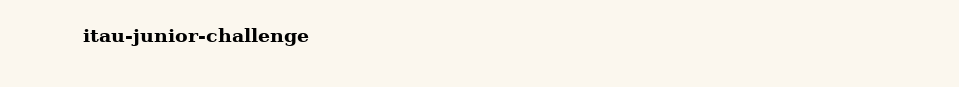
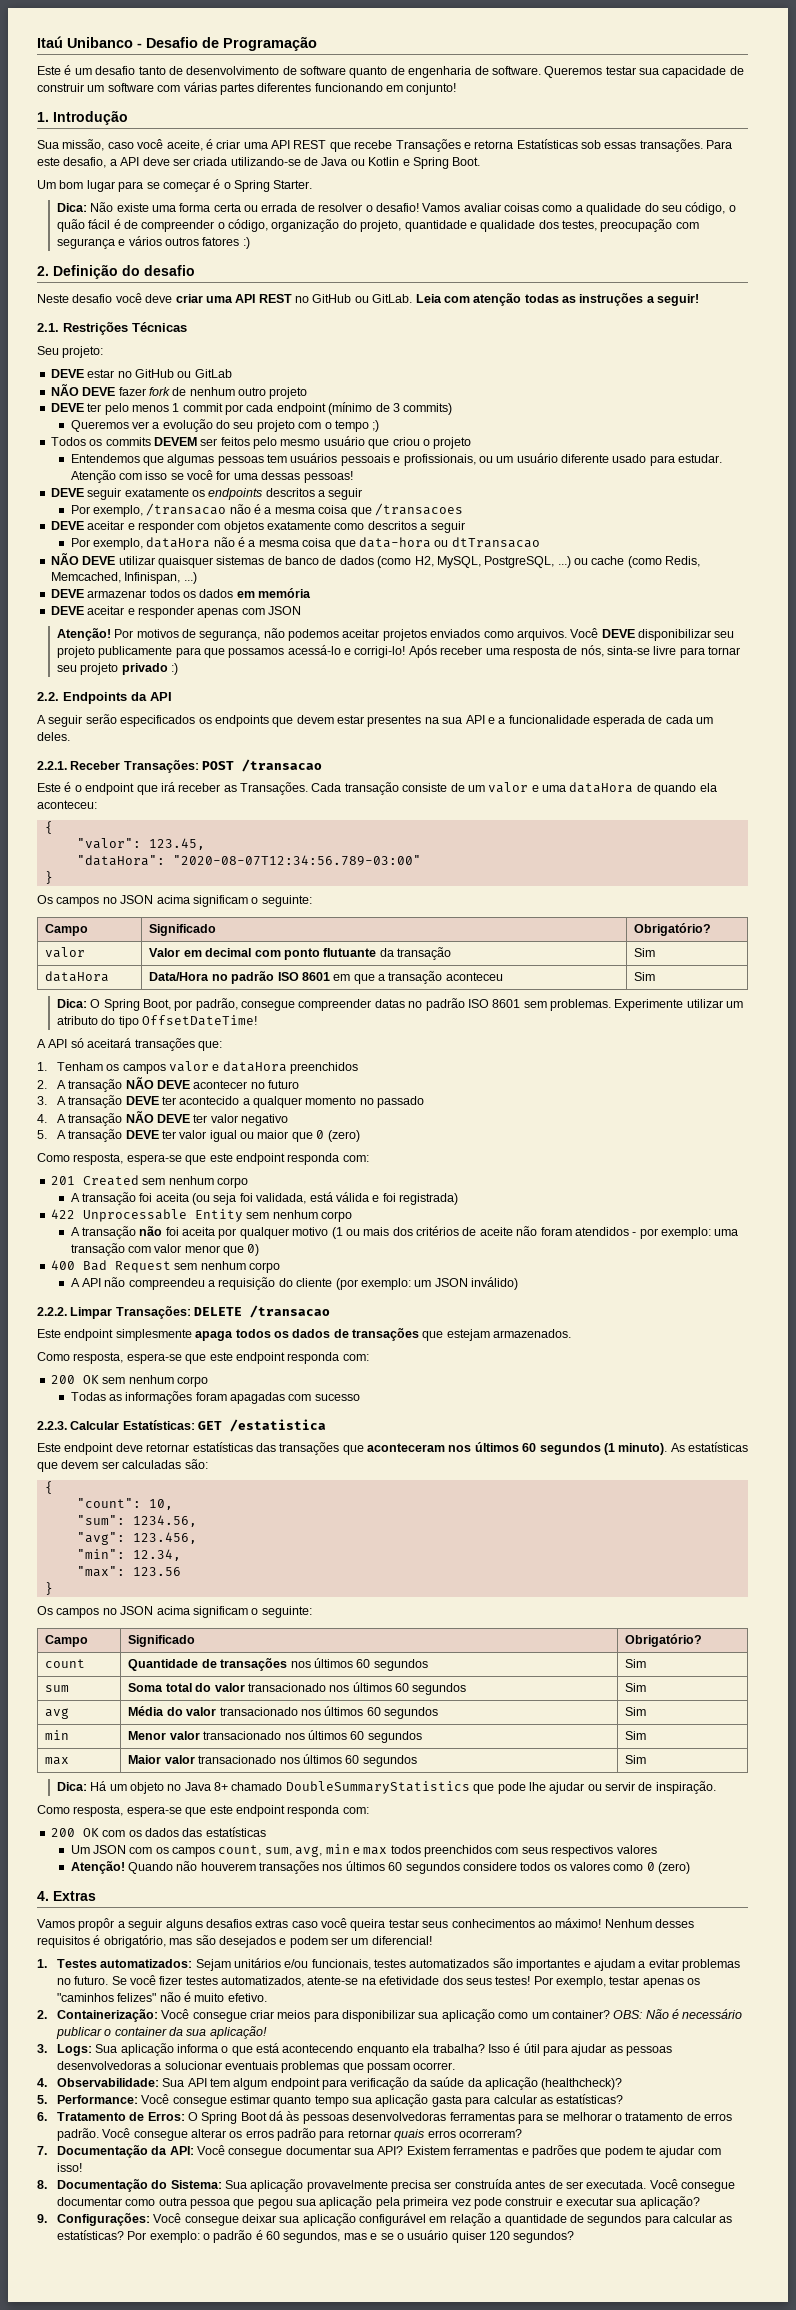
- itau-junior-challenge
+ Itaú Unibanco - Desafio de Programação
+ Este é um desafio tanto de desenvolvimento de software quanto de engenharia de software. Queremos testar sua capacidade de construir um software com várias partes diferentes funcionando em conjunto!
+ 1. Introdução
+ Sua missão, caso você aceite, é criar uma API REST que recebe Transações e retorna Estatísticas sob essas transações. Para este desafio, a API deve ser criada utilizando-se de Java ou Kotlin e Spring Boot.
+ Um bom lugar para se começar é o Spring Starter.
+ Dica: Não existe uma forma certa ou errada de resolver o desafio! Vamos avaliar coisas como a qualidade do seu código, o quão fácil é de compreender o código, organização do projeto, quantidade e qualidade dos testes, preocupação com segurança e vários outros fatores :)
+ 2. Definição do desafio
+ Neste desafio você deve criar uma API REST no GitHub ou GitLab. Leia com atenção todas as instruções a seguir!
+ 2.1. Restrições Técnicas
+ Seu projeto:
+ DEVE estar no GitHub ou GitLab
+ NÃO DEVE fazer fork de nenhum outro projeto
+ DEVE ter pelo menos 1 commit por cada endpoint (mínimo de 3 commits)
+ Queremos ver a evolução do seu projeto com o tempo ;)
+ Todos os commits DEVEM ser feitos pelo mesmo usuário que criou o projeto
+ Entendemos que algumas pessoas tem usuários pessoais e profissionais, ou um usuário diferente usado para estudar. Atenção com isso se você for uma dessas pessoas!
+ DEVE seguir exatamente os endpoints descritos a seguir
+ Por exemplo, /transacao não é a mesma coisa que /transacoes
+ DEVE aceitar e responder com objetos exatamente como descritos a seguir
+ Por exemplo, dataHora não é a mesma coisa que data-hora ou dtTransacao
+ NÃO DEVE utilizar quaisquer sistemas de banco de dados (como H2, MySQL, PostgreSQL, ...) ou cache (como Redis, Memcached, Infinispan, ...)
+ DEVE armazenar todos os dados em memória
+ DEVE aceitar e responder apenas com JSON
+ Atenção! Por motivos de segurança, não podemos aceitar projetos enviados como arquivos. Você DEVE disponibilizar seu projeto publicamente para que possamos acessá-lo e corrigi-lo! Após receber uma resposta de nós, sinta-se livre para tornar seu projeto privado :)
+ 2.2. Endpoints da API
+ A seguir serão especificados os endpoints que devem estar presentes na sua API e a funcionalidade esperada de cada um deles.
+ 2.2.1. Receber Transações: POST /transacao
+ Este é o endpoint que irá receber as Transações. Cada transação consiste de um valor e uma dataHora de quando ela aconteceu:
+ {
+ "valor": 123.45,
+ "dataHora": "2020-08-07T12:34:56.789-03:00"
+ }
+ Os campos no JSON acima significam o seguinte:
+ Campo | Significado | Obrigatório?
+ valor | Valor em decimal com ponto flutuante da transação | Sim
+ dataHora | Data/Hora no padrão ISO 8601 em que a transação aconteceu | Sim
+ Dica: O Spring Boot, por padrão, consegue compreender datas no padrão ISO 8601 sem problemas. Experimente utilizar um atributo do tipo OffsetDateTime!
+ A API só aceitará transações que:
+ 1. Tenham os campos valor e dataHora preenchidos
+ 2. A transação NÃO DEVE acontecer no futuro
+ 3. A transação DEVE ter acontecido a qualquer momento no passado
+ 4. A transação NÃO DEVE ter valor negativo
+ 5. A transação DEVE ter valor igual ou maior que 0 (zero)
+ Como resposta, espera-se que este endpoint responda com:
+ 201 Created sem nenhum corpo
+ A transação foi aceita (ou seja foi validada, está válida e foi registrada)
+ 422 Unprocessable Entity sem nenhum corpo
+ A transação não foi aceita por qualquer motivo (1 ou mais dos critérios de aceite não foram atendidos - por exemplo: uma transação com valor menor que 0)
+ 400 Bad Request sem nenhum corpo
+ A API não compreendeu a requisição do cliente (por exemplo: um JSON inválido)
+ 2.2.2. Limpar Transações: DELETE /transacao
+ Este endpoint simplesmente apaga todos os dados de transações que estejam armazenados.
+ Como resposta, espera-se que este endpoint responda com:
+ 200 OK sem nenhum corpo
+ Todas as informações foram apagadas com sucesso
+ 2.2.3. Calcular Estatísticas: GET /estatistica
+ Este endpoint deve retornar estatísticas das transações que aconteceram nos últimos 60 segundos (1 minuto). As estatísticas que devem ser calculadas são:
+ {
+ "count": 10,
+ "sum": 1234.56,
+ "avg": 123.456,
+ "min": 12.34,
+ "max": 123.56
+ }
+ Os campos no JSON acima significam o seguinte:
+ Campo | Significado | Obrigatório?
+ count | Quantidade de transações nos últimos 60 segundos | Sim
+ sum | Soma total do valor transacionado nos últimos 60 segundos | Sim
+ avg | Média do valor transacionado nos últimos 60 segundos | Sim
+ min | Menor valor transacionado nos últimos 60 segundos | Sim
+ max | Maior valor transacionado nos últimos 60 segundos | Sim
+ Dica: Há um objeto no Java 8+ chamado DoubleSummaryStatistics que pode lhe ajudar ou servir de inspiração.
+ Como resposta, espera-se que este endpoint responda com:
+ 200 OK com os dados das estatísticas
+ Um JSON com os campos count, sum, avg, min e max todos preenchidos com seus respectivos valores
+ Atenção! Quando não houverem transações nos últimos 60 segundos considere todos os valores como 0 (zero)
+ 4. Extras
+ Vamos propôr a seguir alguns desafios extras caso você queira testar seus conhecimentos ao máximo! Nenhum desses requisitos é obrigatório, mas são desejados e podem ser um diferencial!
+ 1. Testes automatizados: Sejam unitários e/ou funcionais, testes automatizados são importantes e ajudam a evitar problemas no futuro. Se você fizer testes automatizados, atente-se na efetividade dos seus testes! Por exemplo, testar apenas os "caminhos felizes" não é muito efetivo.
+ 2. Containerização: Você consegue criar meios para disponibilizar sua aplicação como um container? OBS: Não é necessário publicar o container da sua aplicação!
+ 3. Logs: Sua aplicação informa o que está acontecendo enquanto ela trabalha? Isso é útil para ajudar as pessoas desenvolvedoras a solucionar eventuais problemas que possam ocorrer.
+ 4. Observabilidade: Sua API tem algum endpoint para verificação da saúde da aplicação (healthcheck)?
+ 5. Performance: Você consegue estimar quanto tempo sua aplicação gasta para calcular as estatísticas?
+ 6. Tratamento de Erros: O Spring Boot dá às pessoas desenvolvedoras ferramentas para se melhorar o tratamento de erros padrão. Você consegue alterar os erros padrão para retornar quais erros ocorreram?
+ 7. Documentação da API: Você consegue documentar sua API? Existem ferramentas e padrões que podem te ajudar com isso!
+ 8. Documentação do Sistema: Sua aplicação provavelmente precisa ser construída antes de ser executada. Você consegue documentar como outra pessoa que pegou sua aplicação pela primeira vez pode construir e executar sua aplicação?
+ 9. Configurações: Você consegue deixar sua aplicação configurável em relação a quantidade de segundos para calcular as estatísticas? Por exemplo: o padrão é 60 segundos, mas e se o usuário quiser 120 segundos?

